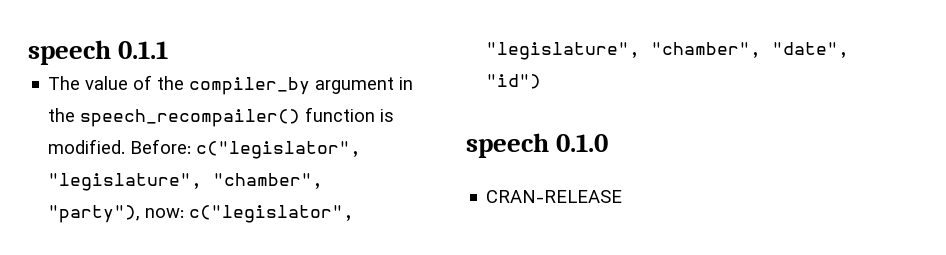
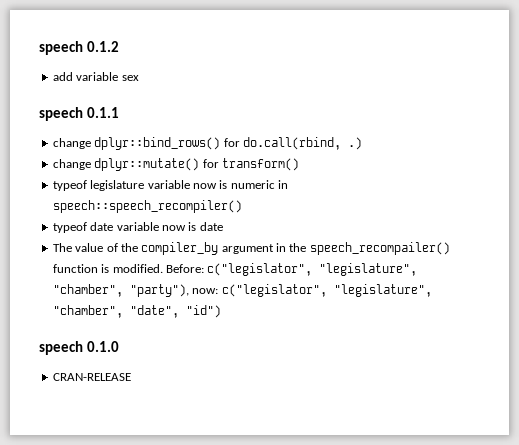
+ speech 0.1.2
+ add variable sex
  speech 0.1.1
+ change dplyr::bind_rows() for do.call(rbind, .)
+ change dplyr::mutate() for transform()
+ typeof legislature variable now is numeric in speech::speech_recompiler()
+ typeof date variable now is date

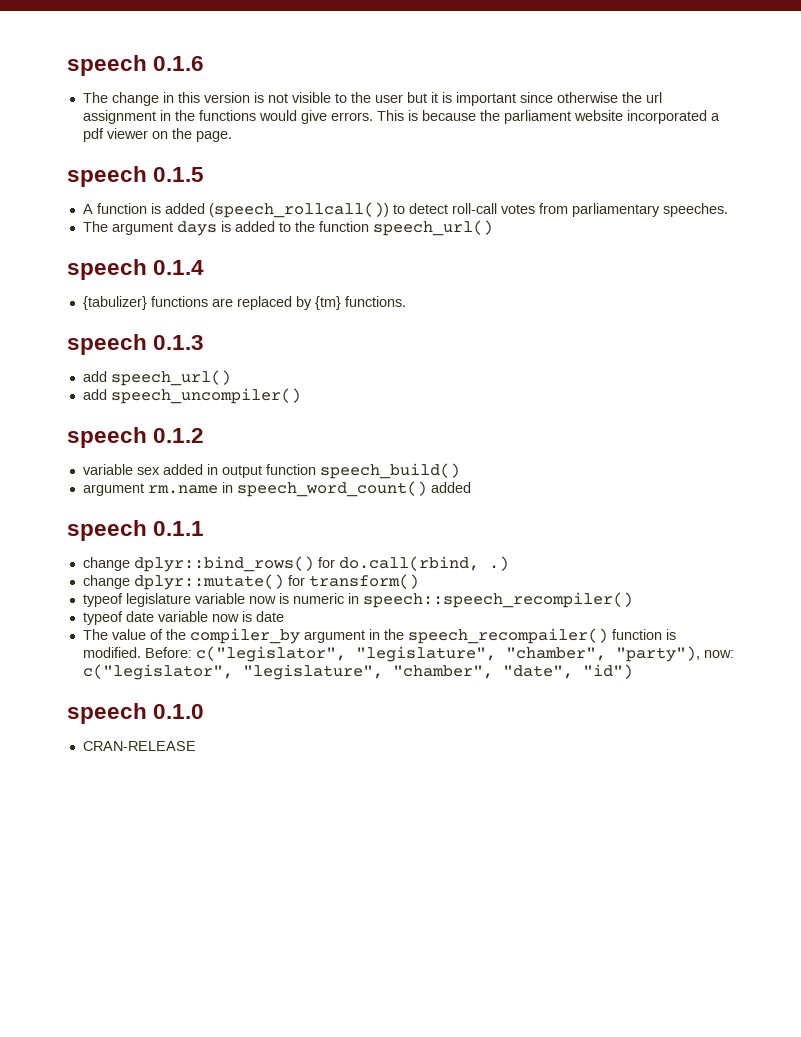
+ speech 0.1.6
+ The change in this version is not visible to the user but it is important since otherwise the url assignment in the functions would give errors. This is because the parliament website incorporated a pdf viewer on the page.
+ speech 0.1.5
+ A function is added (speech_rollcall()) to detect roll-call votes from parliamentary speeches.
+ The argument days is added to the function speech_url()
+ speech 0.1.4
+ {tabulizer} functions are replaced by {tm} functions.
+ speech 0.1.3
+ add speech_url()
+ add speech_uncompiler()
- add variable sex
+ variable sex added in output function speech_build()
+ argument rm.name in speech_word_count() added

